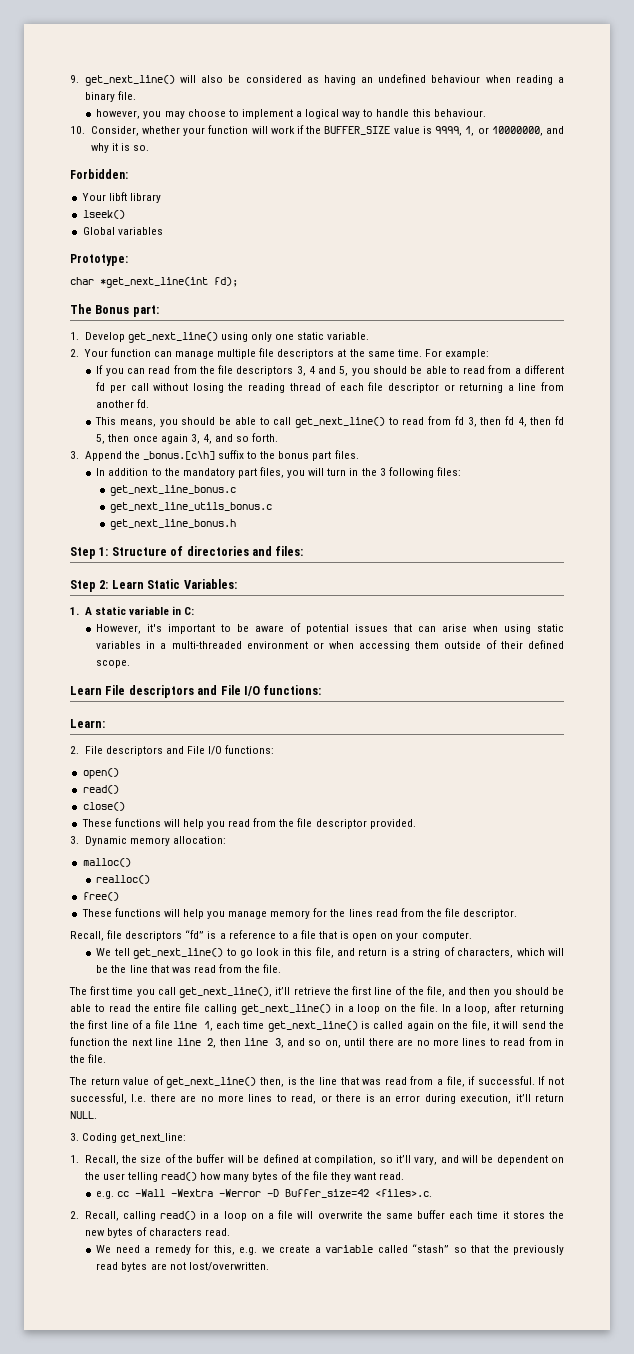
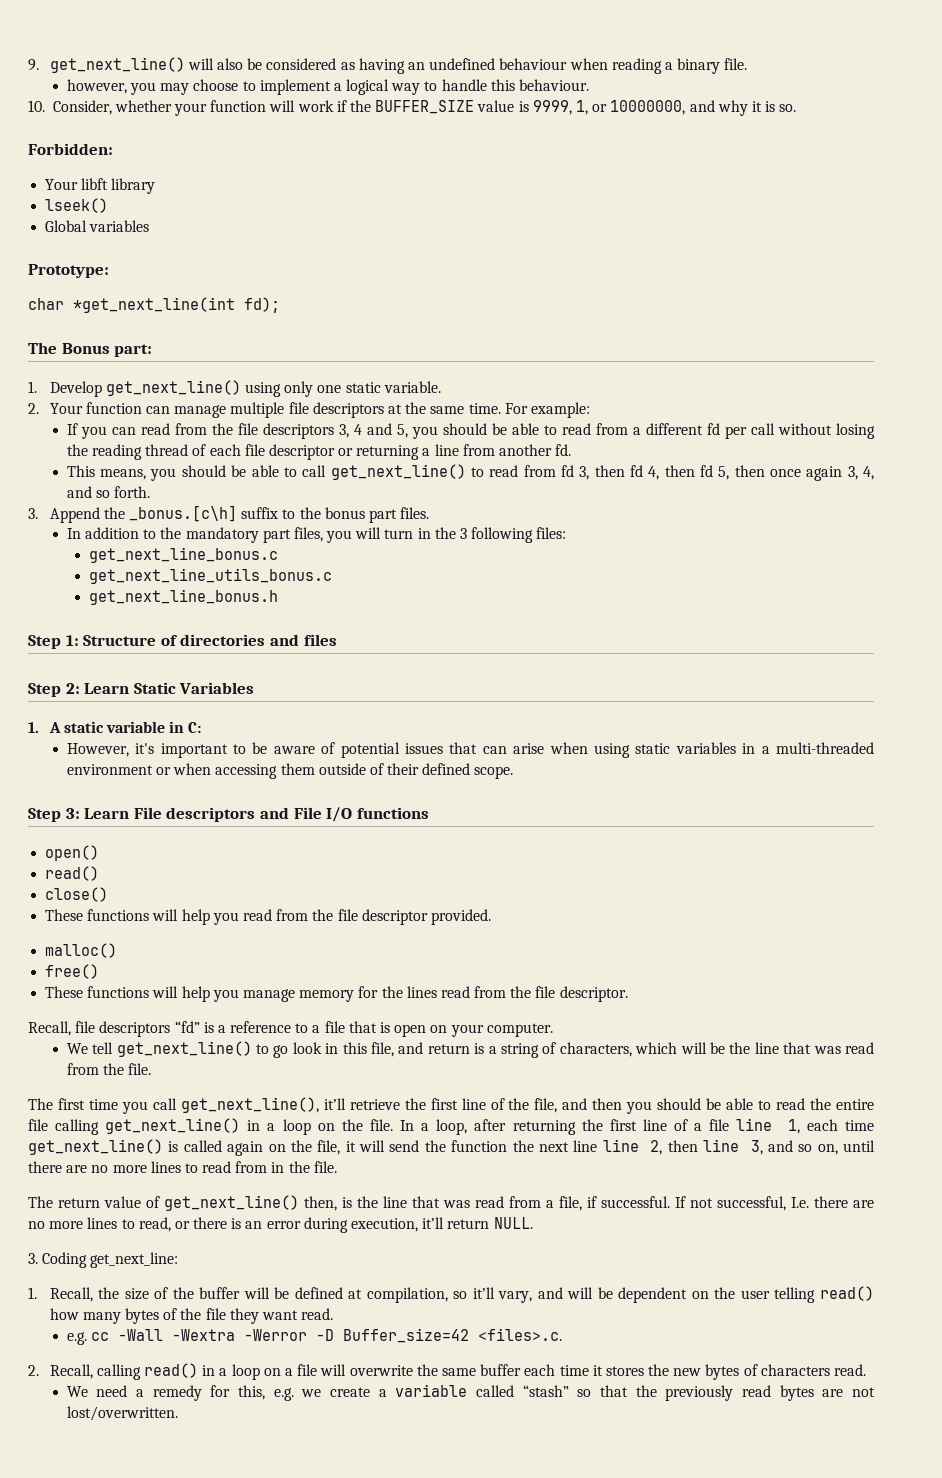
- Step 1: Structure of directories and files:
+ Step 1: Structure of directories and files
- Step 2: Learn Static Variables:
+ Step 2: Learn Static Variables
- Learn File descriptors and File I/O functions:
- Learn:
- 2. File descriptors and File I/O functions:
+ Step 3: Learn File descriptors and File I/O functions
- 3. Dynamic memory allocation:
- realloc()

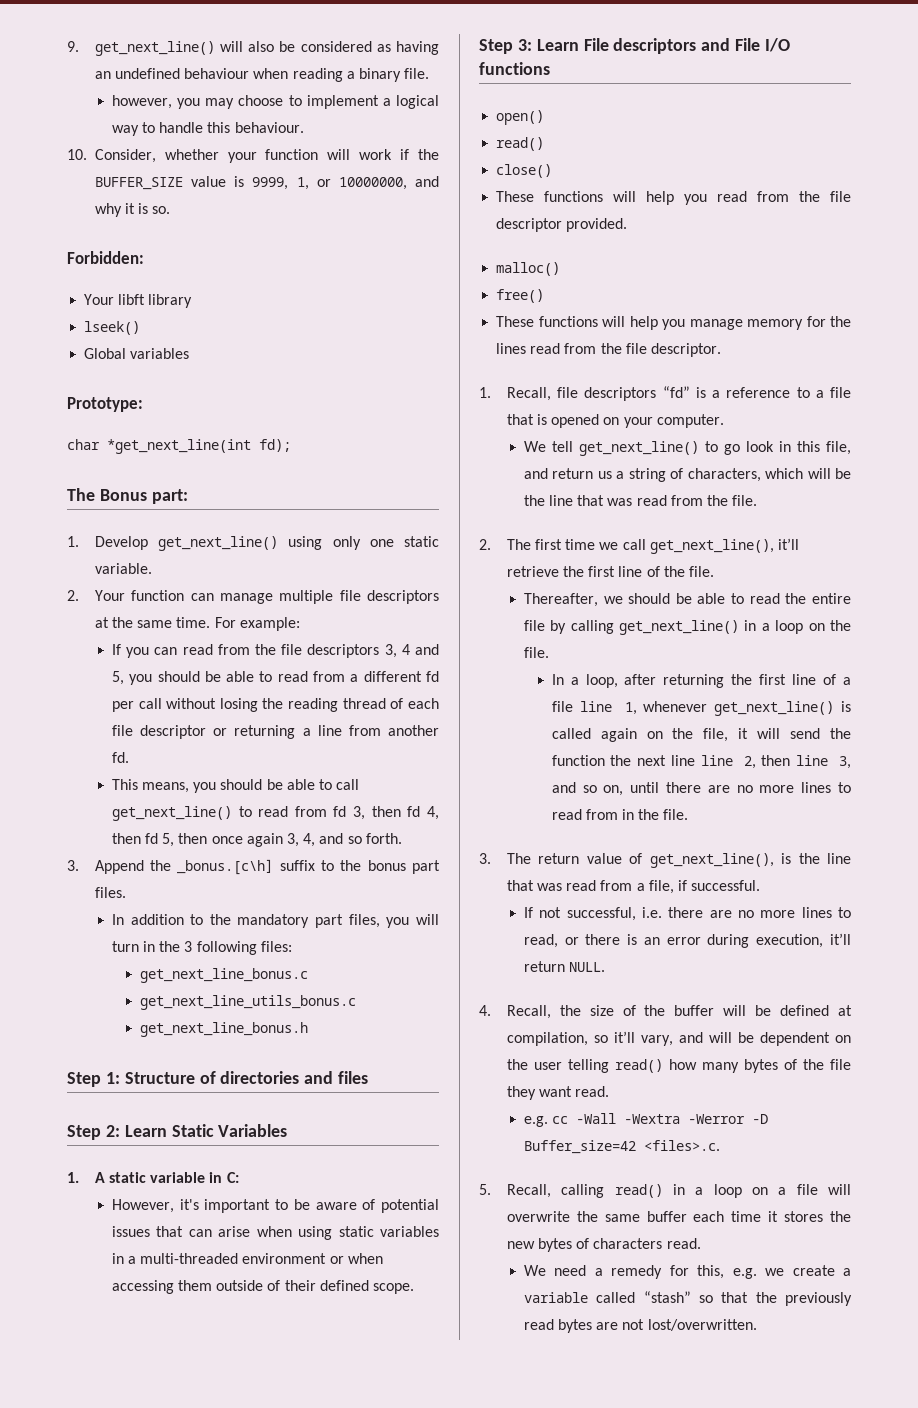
- Recall, file descriptors “fd” is a reference to a file that is open on your computer.
+ 1. Recall, file descriptors “fd” is a reference to a file that is opened on your computer.
- We tell get_next_line() to go look in this file, and return is a string of characters, which will be the line that was read from the file.
+ We tell get_next_line() to go look in this file, and return us a string of characters, which will be the line that was read from the file.
- The first time you call get_next_line(), it’ll retrieve the first line of the file, and then you should be able to read the entire file calling get_next_line() in a loop on the file. In a loop, after returning the first line of a file line 1, each time get_next_line() is called again on the file, it will send the function the next line line 2, then line 3, and so on, until there are no more lines to read from in the file.
+ 2. The first time we call get_next_line(), it’ll retrieve the first line of the file.
+ Thereafter, we should be able to read the entire file by calling get_next_line() in a loop on the file.
+ In a loop, after returning the first line of a file line 1, whenever get_next_line() is called again on the file, it will send the function the next line line 2, then line 3, and so on, until there are no more lines to read from in the file.
- The return value of get_next_line() then, is the line that was read from a file, if successful. If not successful, I.e. there are no more lines to read, or there is an error during execution, it’ll return NULL.
+ 3. The return value of get_next_line(), is the line that was read from a file, if successful.
+ If not successful, i.e. there are no more lines to read, or there is an error during execution, it’ll return NULL.
- 3. Coding get_next_line:
- 1. Recall, the size of the buffer will be defined at compilation, so it’ll vary, and will be dependent on the user telling read() how many bytes of the file they want read.
+ 4. Recall, the size of the buffer will be defined at compilation, so it’ll vary, and will be dependent on the user telling read() how many bytes of the file they want read.
- 2. Recall, calling read() in a loop on a file will overwrite the same buffer each time it stores the new bytes of characters read.
+ 5. Recall, calling read() in a loop on a file will overwrite the same buffer each time it stores the new bytes of characters read.

